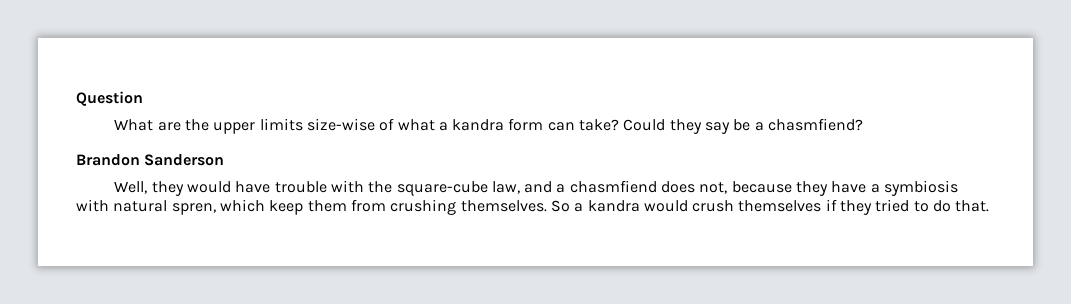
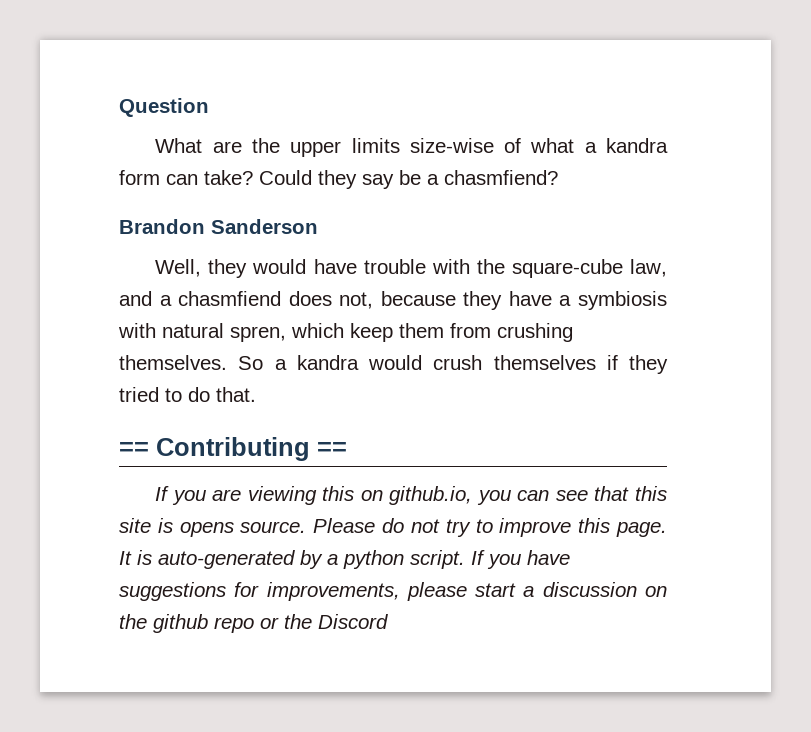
+ == Contributing ==
+ If you are viewing this on github.io, you can see that this site is opens source. Please do not try to improve this page. It is auto-generated by a python script. If you have suggestions for improvements, please start a discussion on the github repo or the Discord

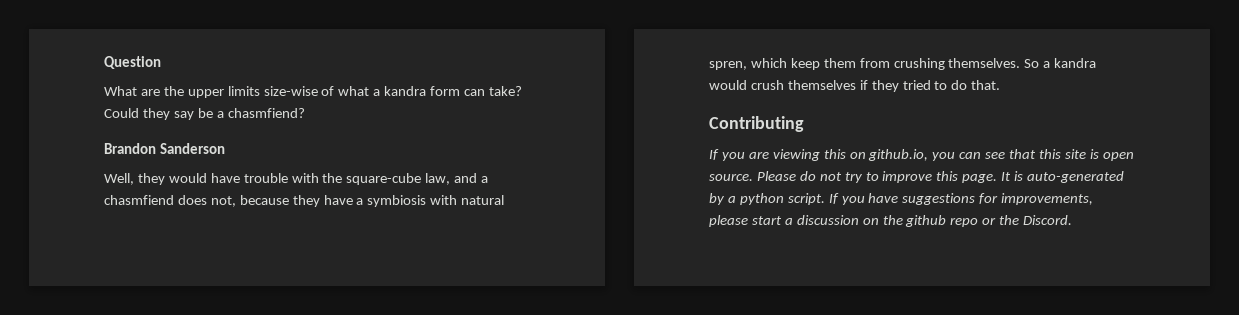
- == Contributing ==
+ Contributing
- If you are viewing this on github.io, you can see that this site is opens source.
+ If you are viewing this on github.io, you can see that this site is open source.
- If you have suggestions for improvements, please start a discussion on the github repo or the Discord
+ If you have suggestions for improvements, please start a discussion on the github repo or the Discord.

